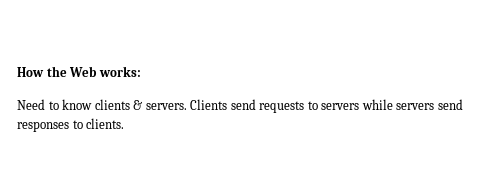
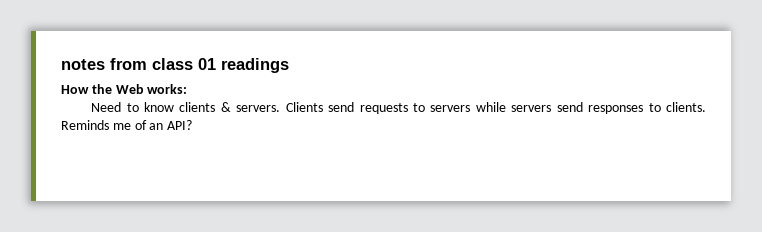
+ notes from class 01 readings
+ Reminds me of an API?

